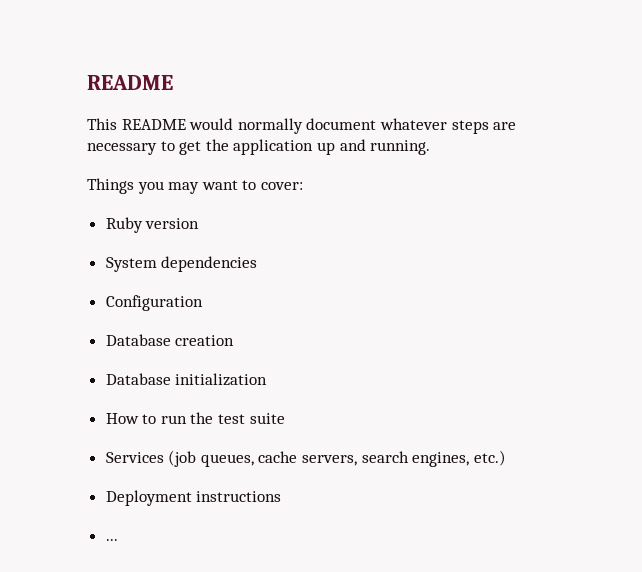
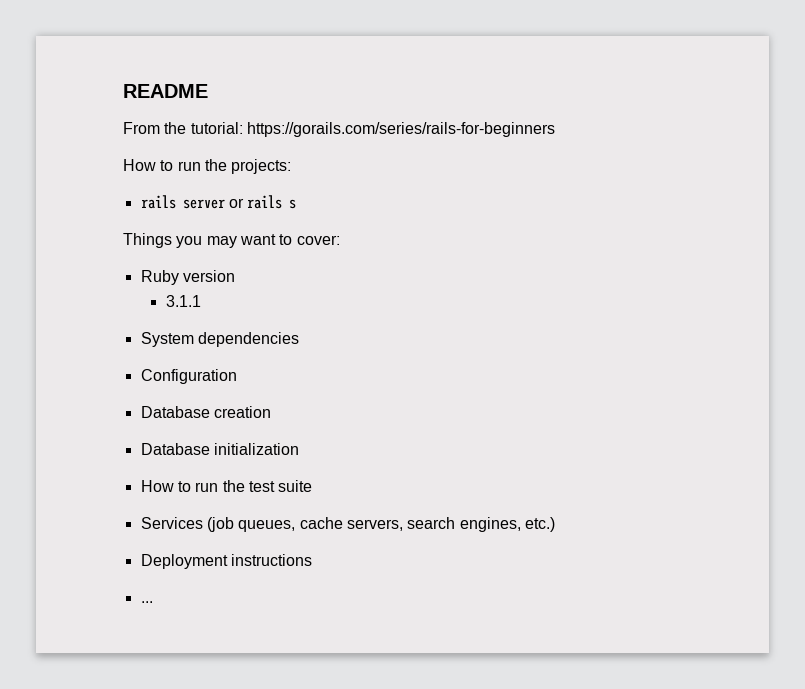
- This README would normally document whatever steps are necessary to get the application up and running.
+ From the tutorial: https://gorails.com/series/rails-for-beginners
+ How to run the projects:
+ rails server or rails s
+ 3.1.1

